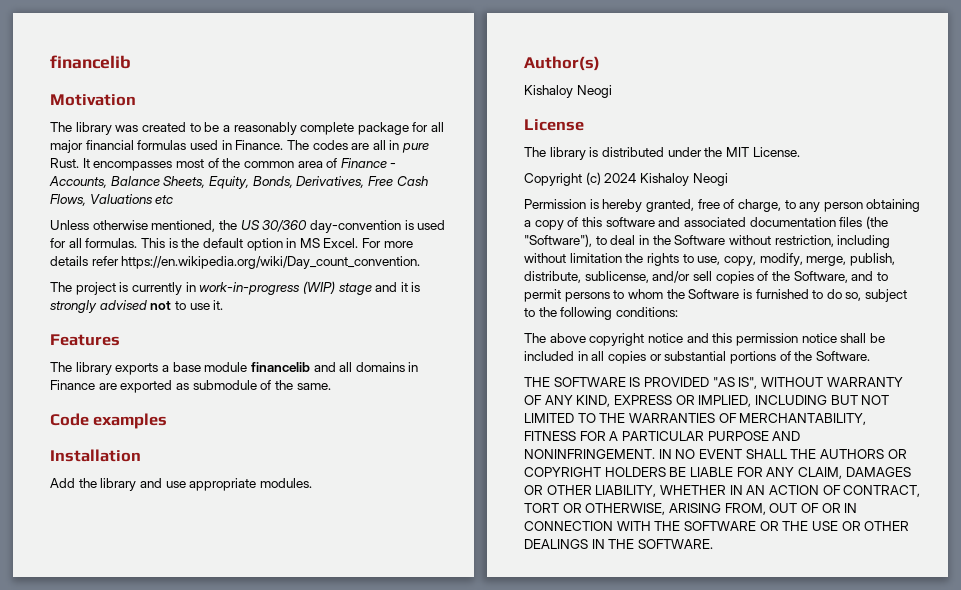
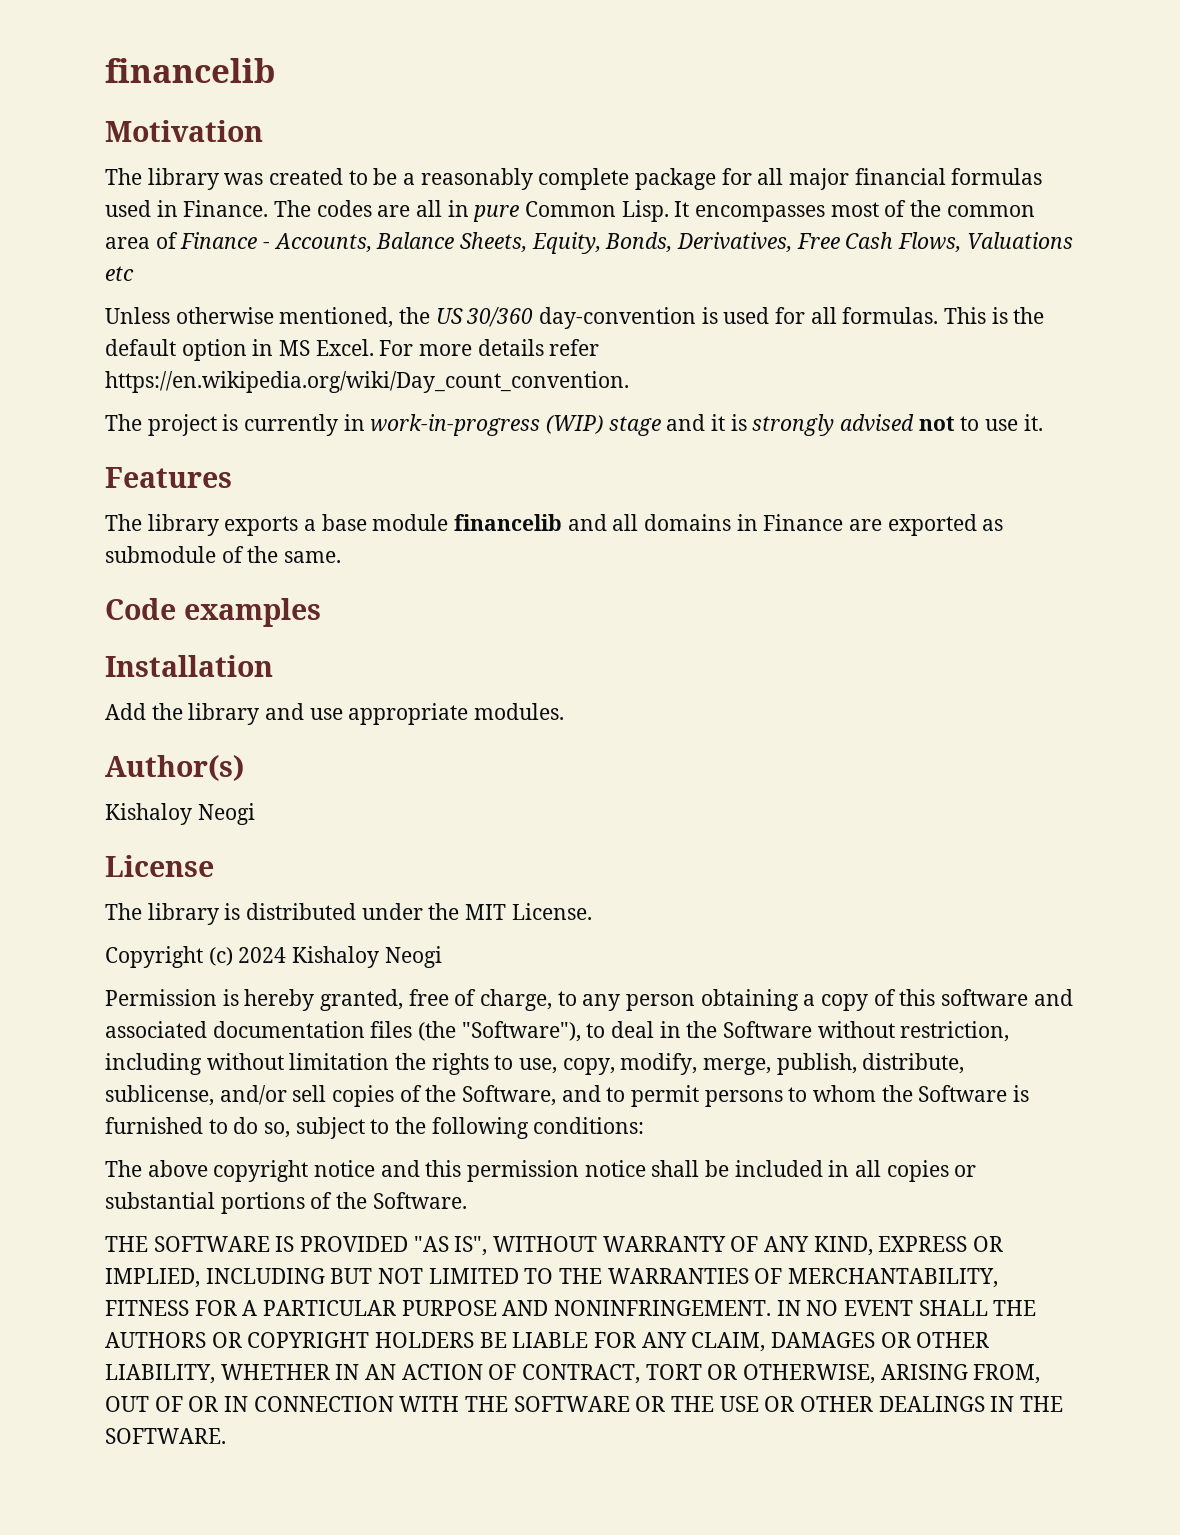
- The codes are all in pure Rust.
+ The codes are all in pure Common Lisp.

